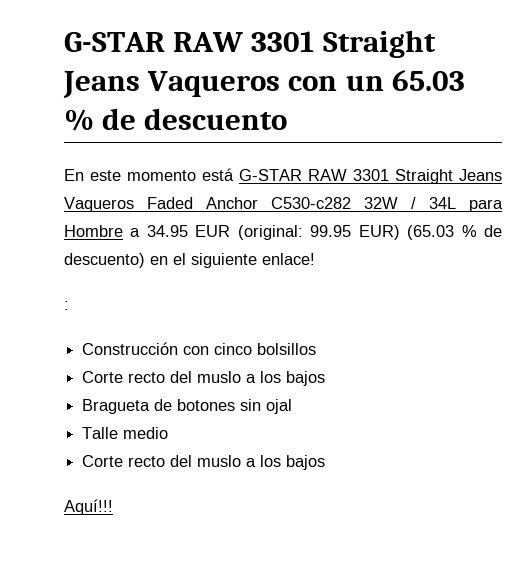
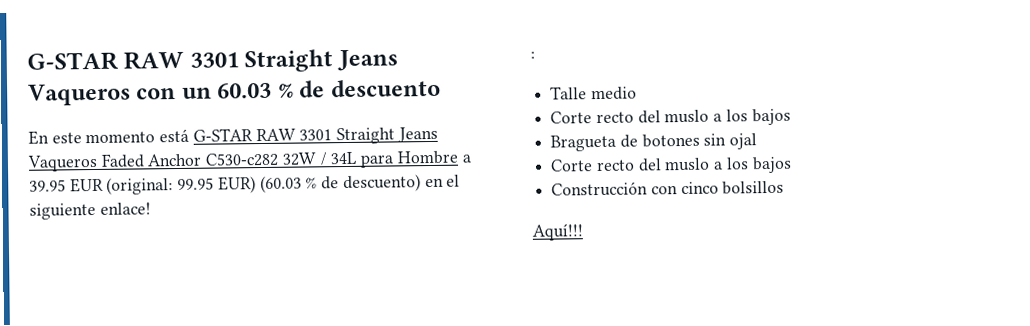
- G-STAR RAW 3301 Straight Jeans Vaqueros con un 65.03 % de descuento
+ G-STAR RAW 3301 Straight Jeans Vaqueros con un 60.03 % de descuento
- En este momento está G-STAR RAW 3301 Straight Jeans Vaqueros Faded Anchor C530-c282 32W / 34L para Hombre a 34.95 EUR (original: 99.95 EUR) (65.03 % de descuento) en el siguiente enlace!
+ En este momento está G-STAR RAW 3301 Straight Jeans Vaqueros Faded Anchor C530-c282 32W / 34L para Hombre a 39.95 EUR (original: 99.95 EUR) (60.03 % de descuento) en el siguiente enlace!
- Construcción con cinco bolsillos
+ Talle medio
  Bragueta de botones sin ojal
- Talle medio
  Corte recto del muslo a los bajos
+ Construcción con cinco bolsillos

